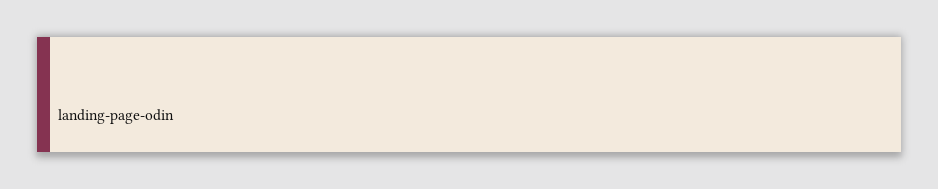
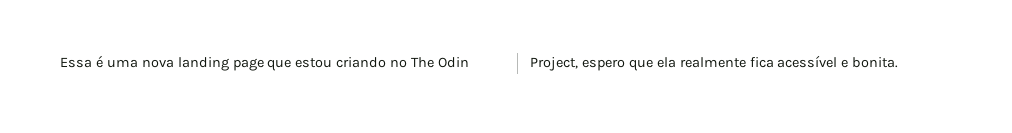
- landing-page-odin
+ Essa é uma nova landing page que estou criando no The Odin Project, espero que ela realmente fica acessível e bonita.

